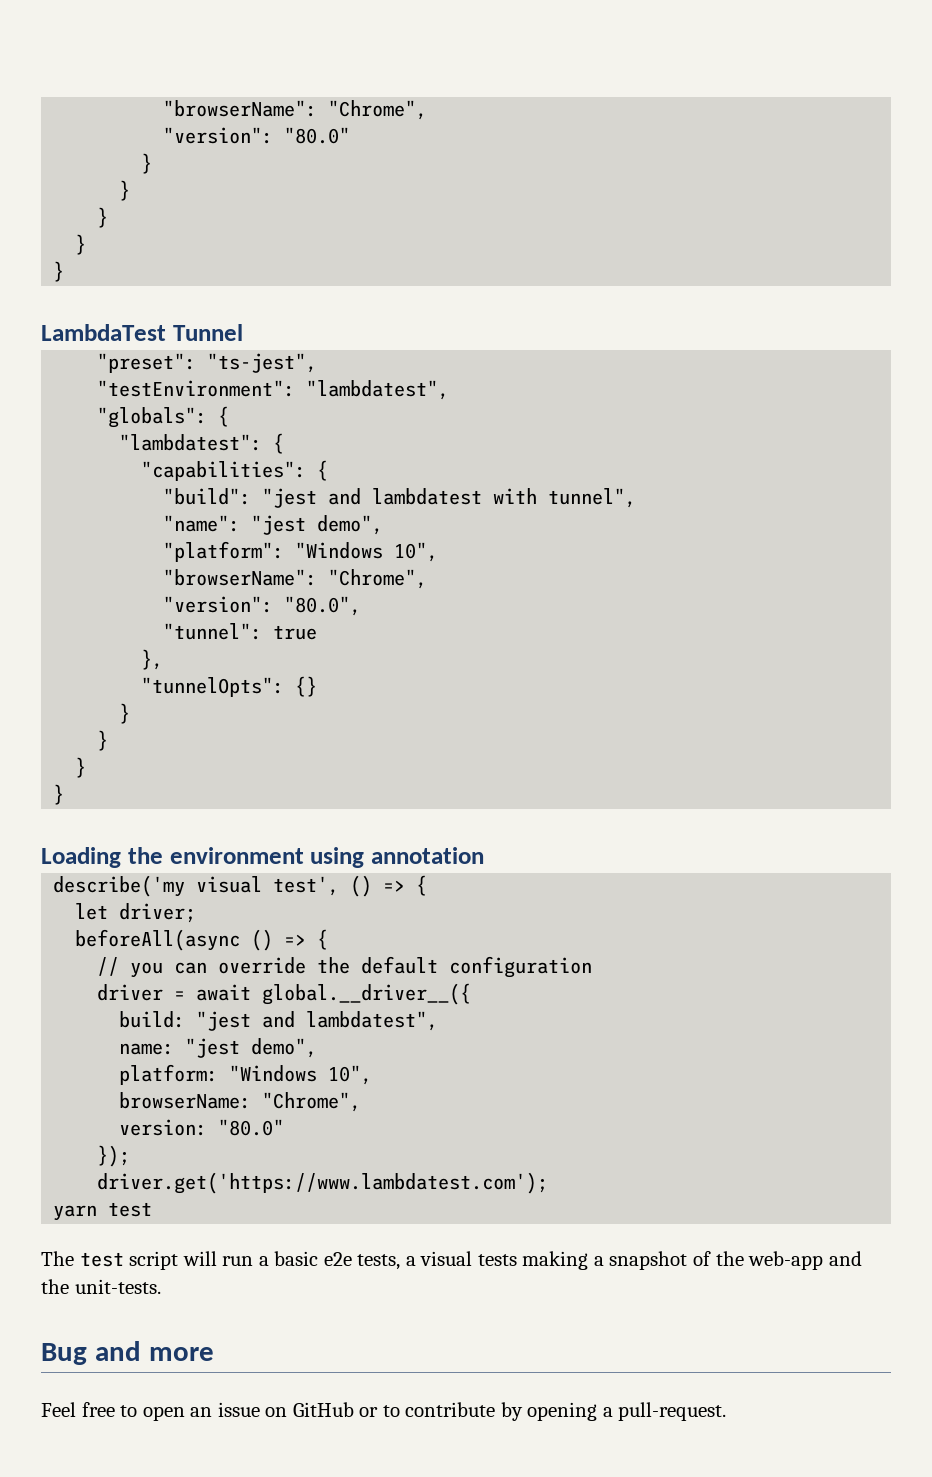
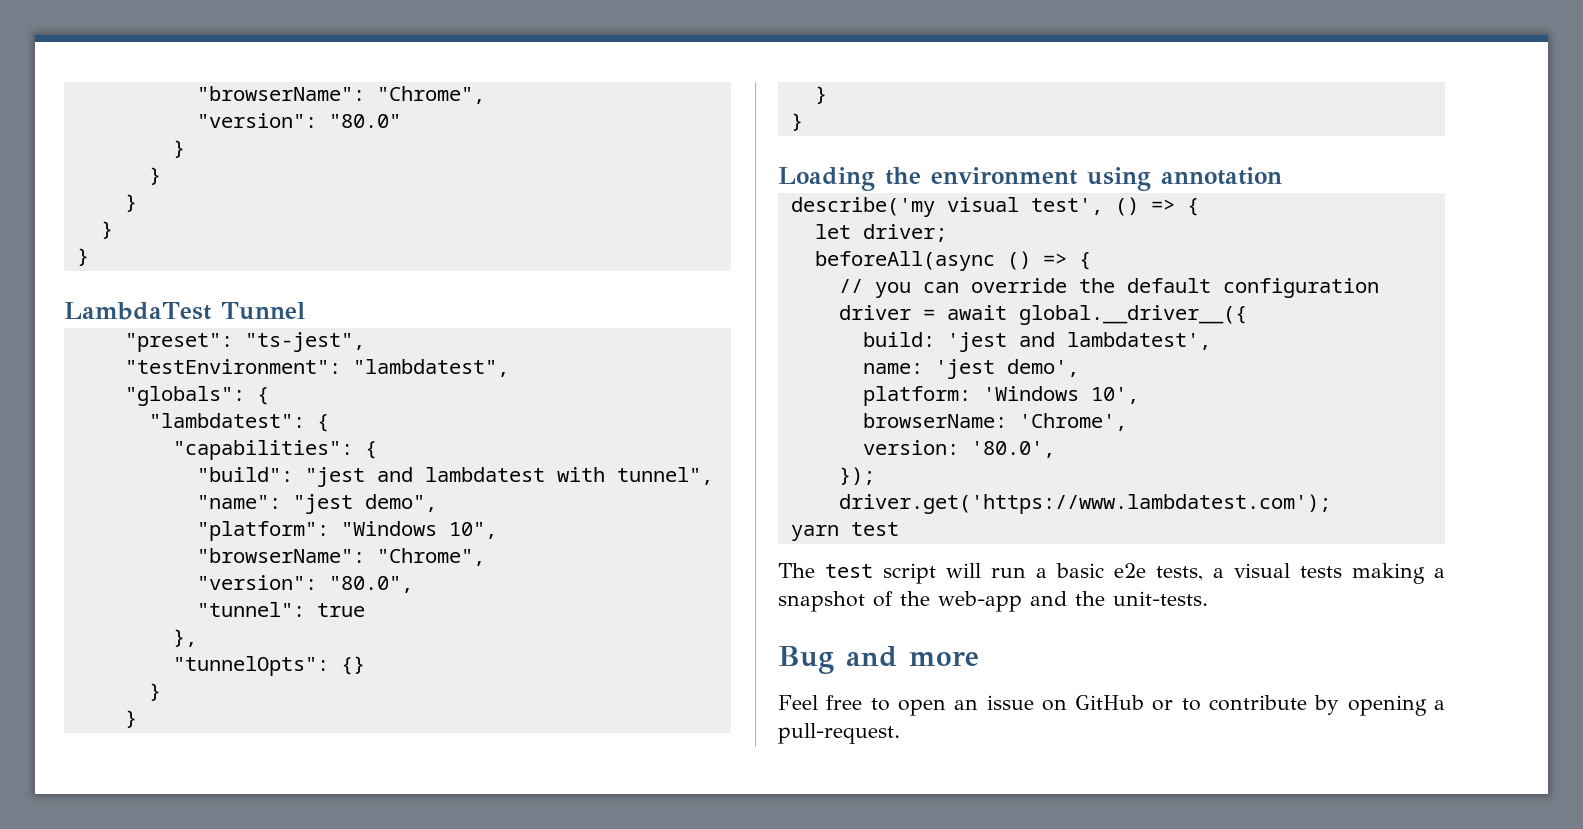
- build: "jest and lambdatest",
+ build: 'jest and lambdatest',
- name: "jest demo",
+ name: 'jest demo',
- platform: "Windows 10",
+ platform: 'Windows 10',
- browserName: "Chrome",
+ browserName: 'Chrome',
- version: "80.0"
+ version: '80.0',

